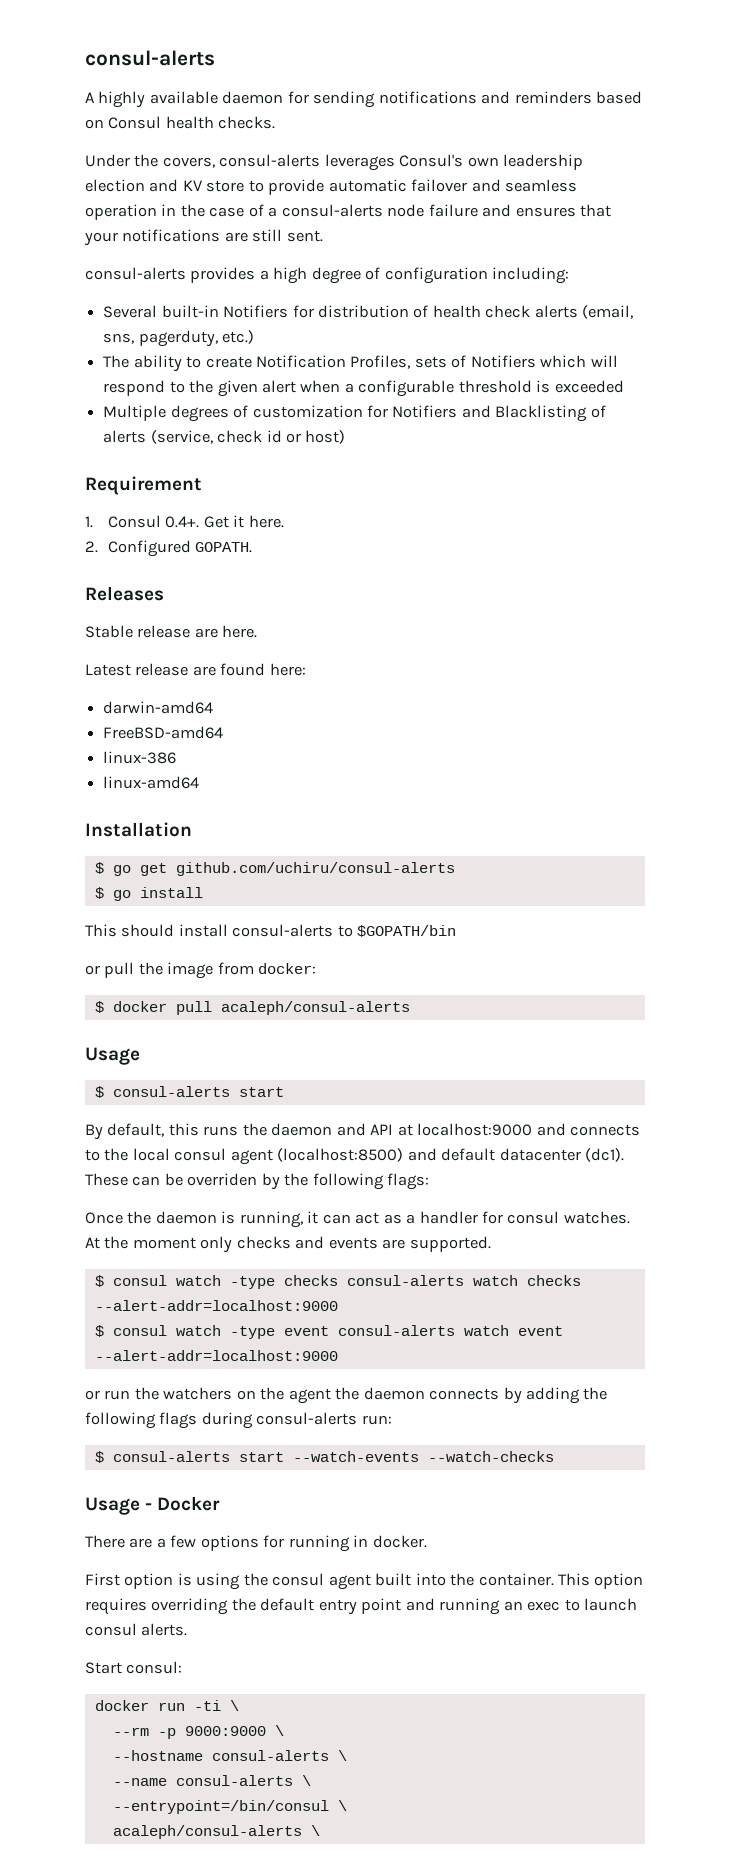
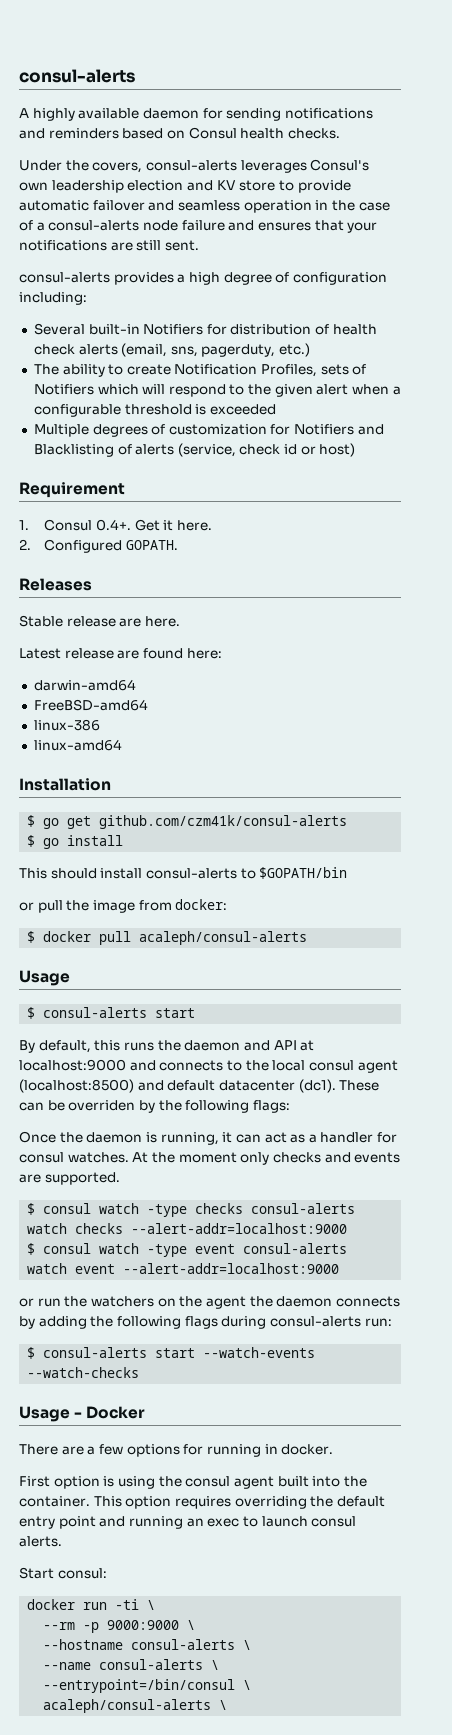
- $ go get github.com/uchiru/consul-alerts
+ $ go get github.com/czm41k/consul-alerts

